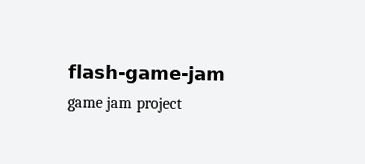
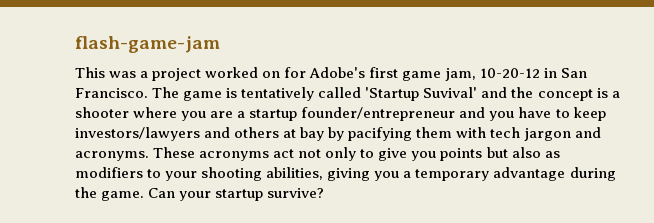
- game jam project
+ This was a project worked on for Adobe's first game jam, 10-20-12 in San Francisco. The game is tentatively called 'Startup Suvival' and the concept is a shooter where you are a startup founder/entrepreneur and you have to keep investors/lawyers and others at bay by pacifying them with tech jargon and acronyms. These acronyms act not only to give you points but also as modifiers to your shooting abilities, giving you a temporary advantage during the game. Can your startup survive?

